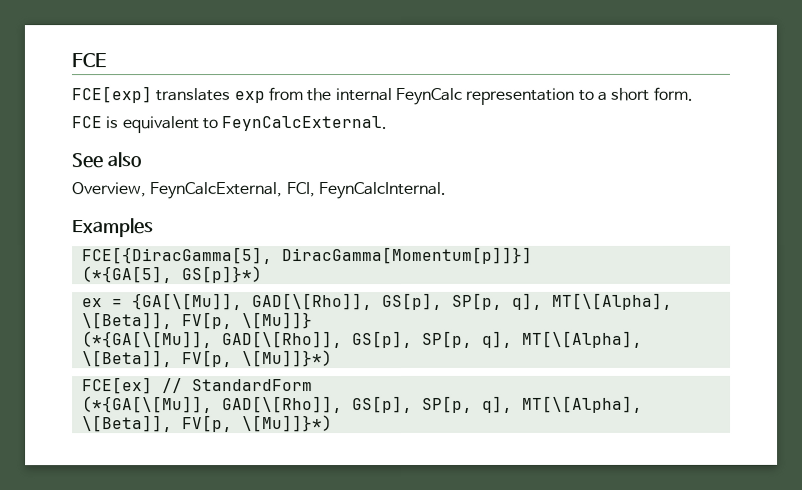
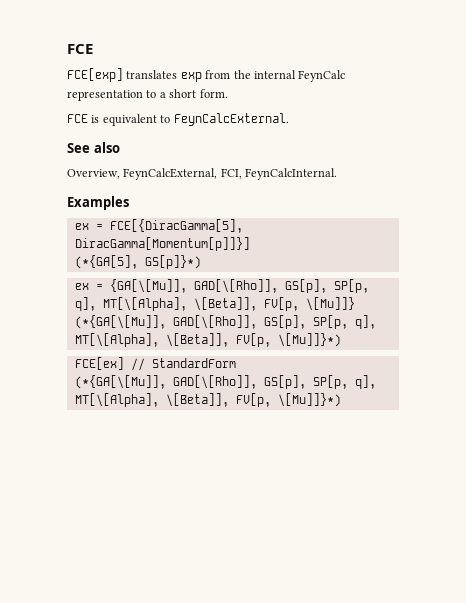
- FCE[{DiracGamma[5], DiracGamma[Momentum[p]]}]
+ ex = FCE[{DiracGamma[5], DiracGamma[Momentum[p]]}]

